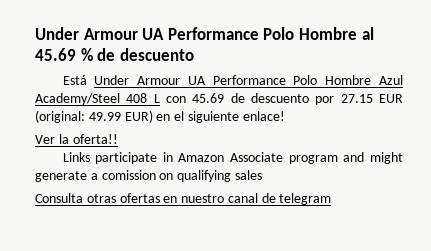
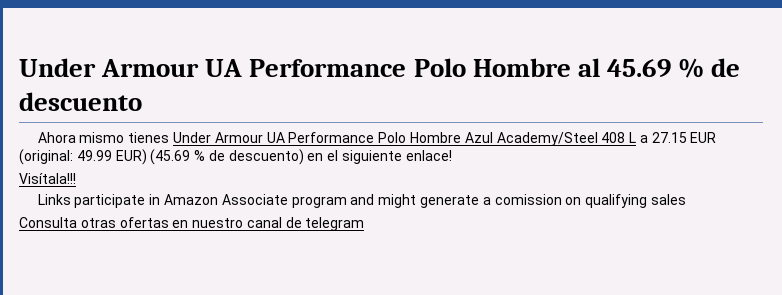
- Está Under Armour UA Performance Polo Hombre Azul Academy/Steel 408 L con 45.69 de descuento por 27.15 EUR (original: 49.99 EUR) en el siguiente enlace!
+ Ahora mismo tienes Under Armour UA Performance Polo Hombre Azul Academy/Steel 408 L a 27.15 EUR (original: 49.99 EUR) (45.69 % de descuento) en el siguiente enlace!
- Ver la oferta!!
+ Visítala!!!

